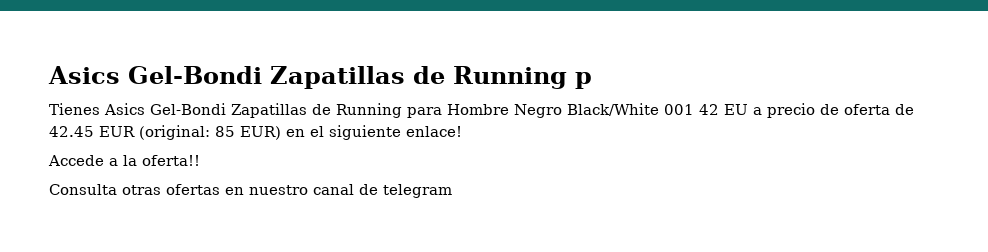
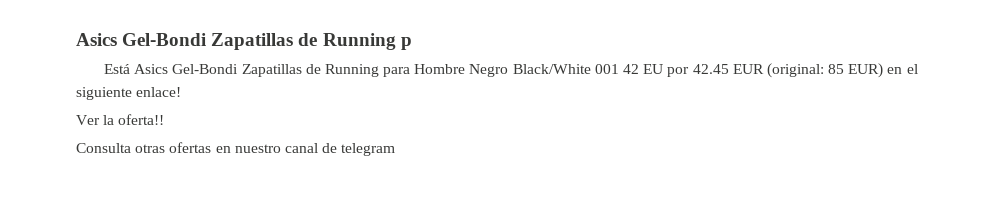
- Tienes Asics Gel-Bondi Zapatillas de Running para Hombre Negro Black/White 001 42 EU a precio de oferta de 42.45 EUR (original: 85 EUR) en el siguiente enlace!
+ Está Asics Gel-Bondi Zapatillas de Running para Hombre Negro Black/White 001 42 EU por 42.45 EUR (original: 85 EUR) en el siguiente enlace!
- Accede a la oferta!!
+ Ver la oferta!!

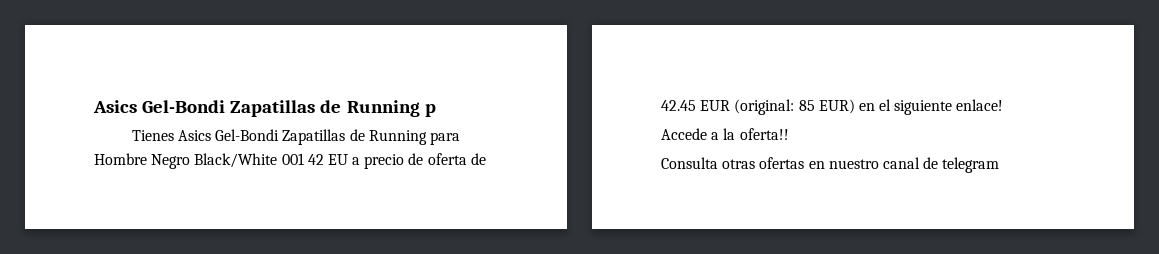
- Está Asics Gel-Bondi Zapatillas de Running para Hombre Negro Black/White 001 42 EU por 42.45 EUR (original: 85 EUR) en el siguiente enlace!
+ Tienes Asics Gel-Bondi Zapatillas de Running para Hombre Negro Black/White 001 42 EU a precio de oferta de 42.45 EUR (original: 85 EUR) en el siguiente enlace!
- Ver la oferta!!
+ Accede a la oferta!!

